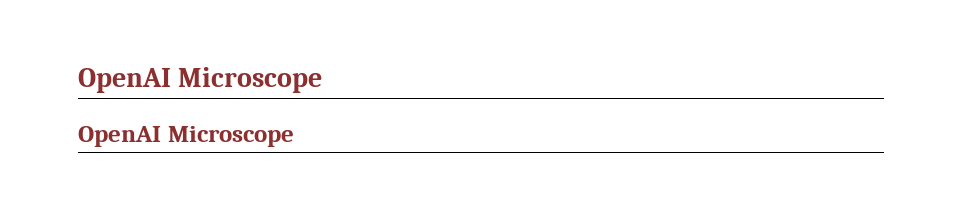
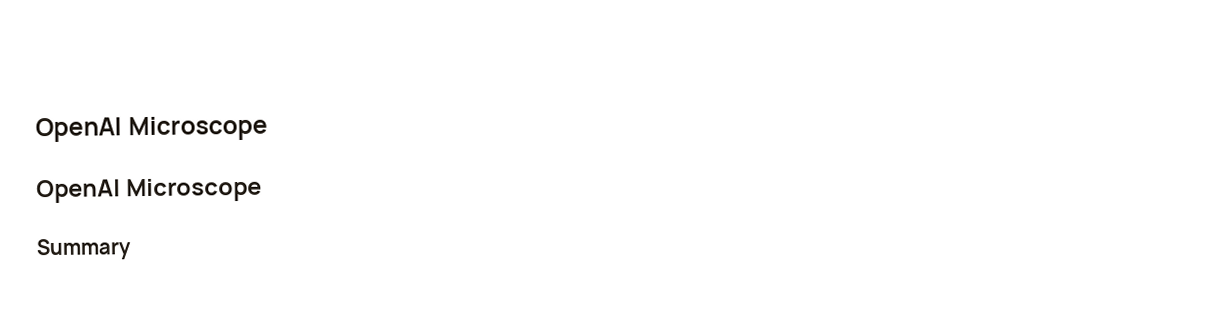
+ Summary

